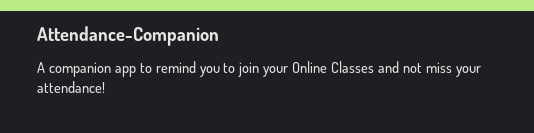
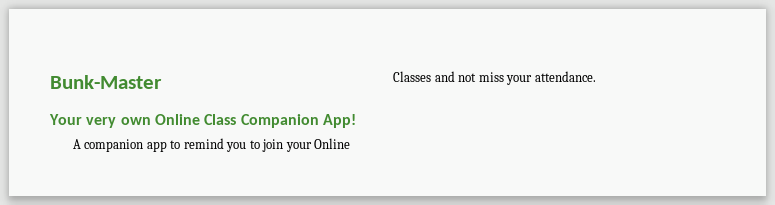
- Attendance-Companion
+ Bunk-Master
+ Your very own Online Class Companion App!
- A companion app to remind you to join your Online Classes and not miss your attendance!
+ A companion app to remind you to join your Online Classes and not miss your attendance.

